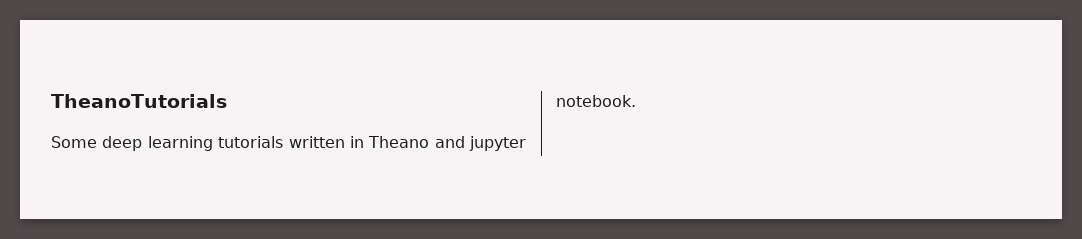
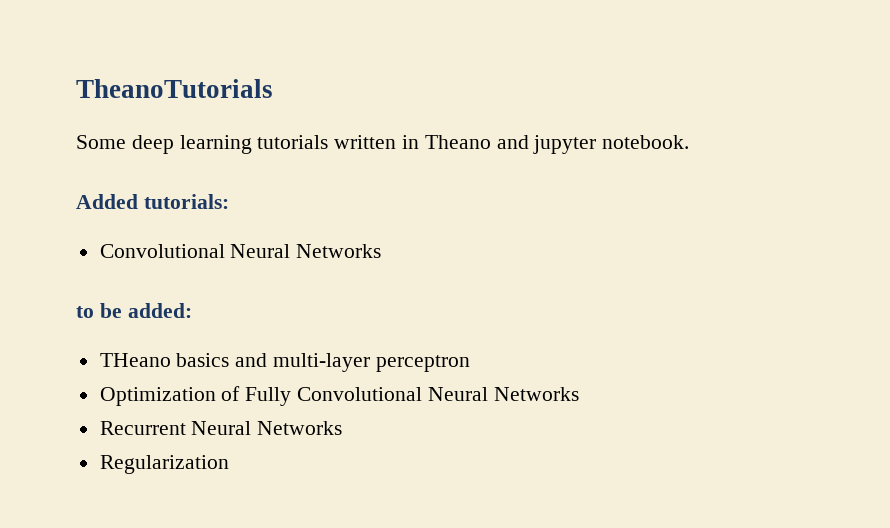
+ Added tutorials:
+ Convolutional Neural Networks
+ to be added:
+ THeano basics and multi-layer perceptron
+ Optimization of Fully Convolutional Neural Networks
+ Recurrent Neural Networks
+ Regularization

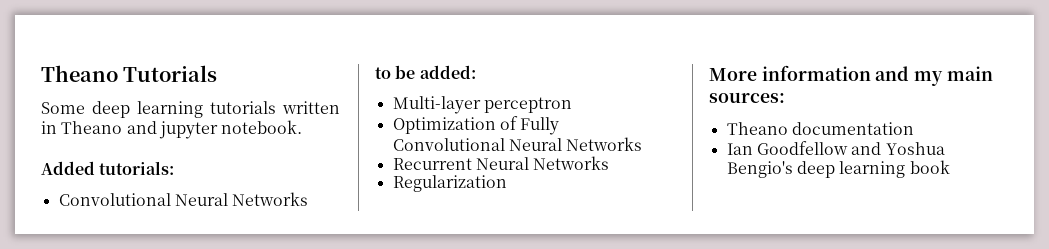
- TheanoTutorials
+ Theano Tutorials
- THeano basics and multi-layer perceptron
+ Multi-layer perceptron
+ More information and my main sources:
+ Theano documentation
+ Ian Goodfellow and Yoshua Bengio's deep learning book

